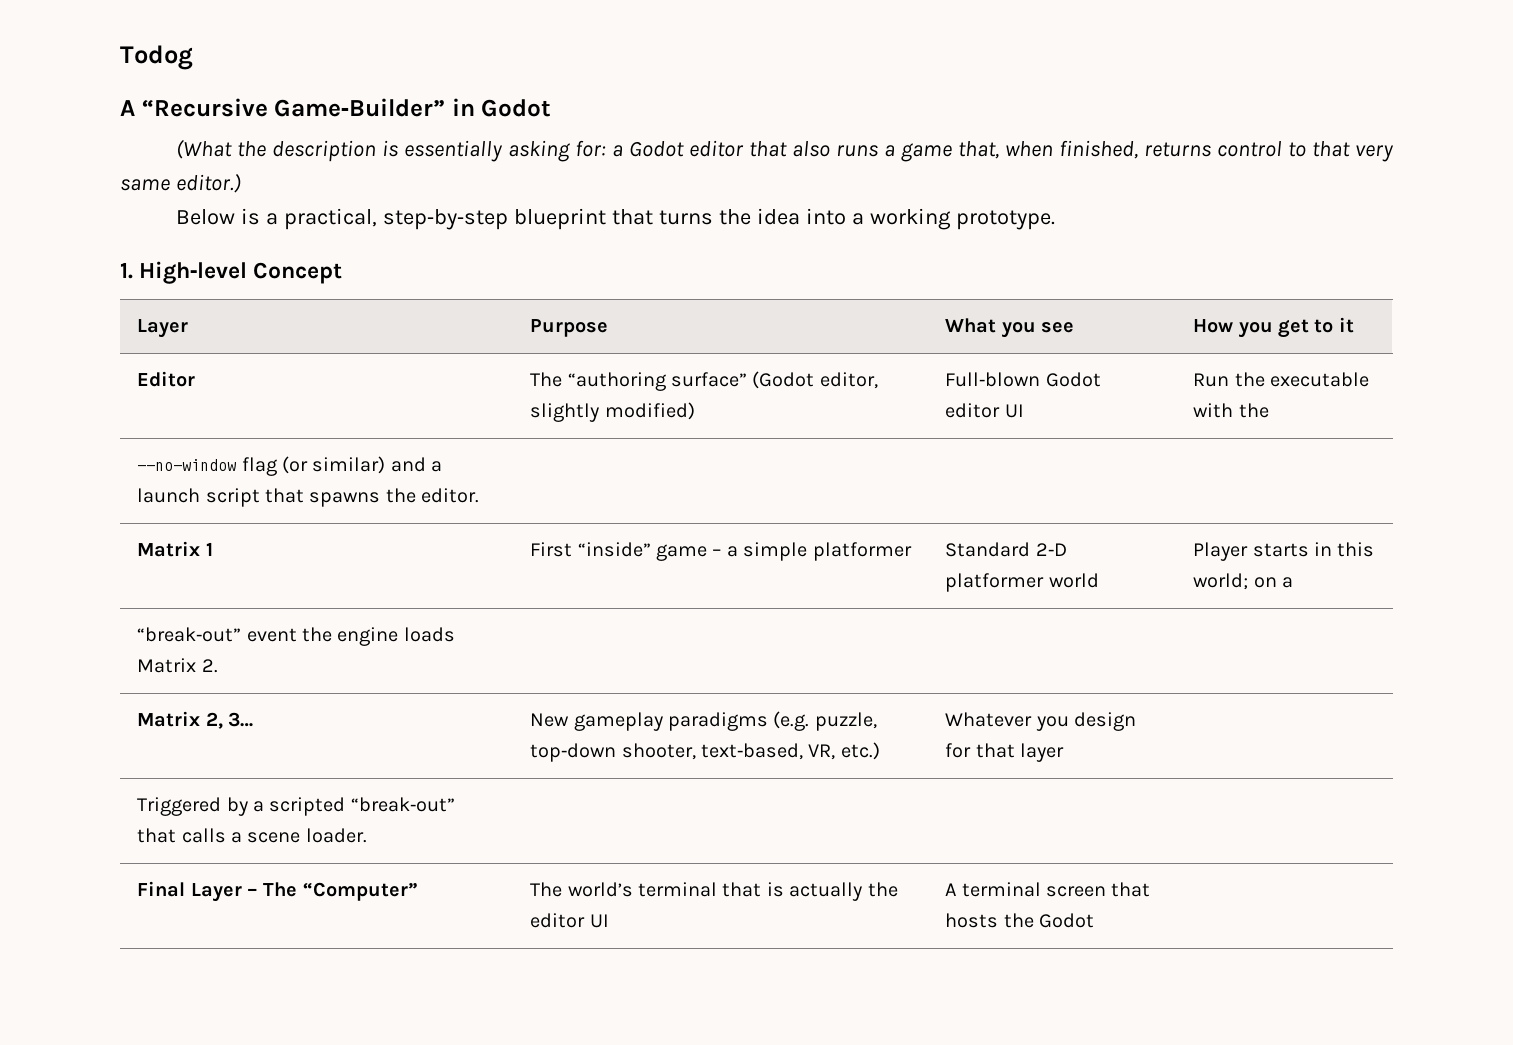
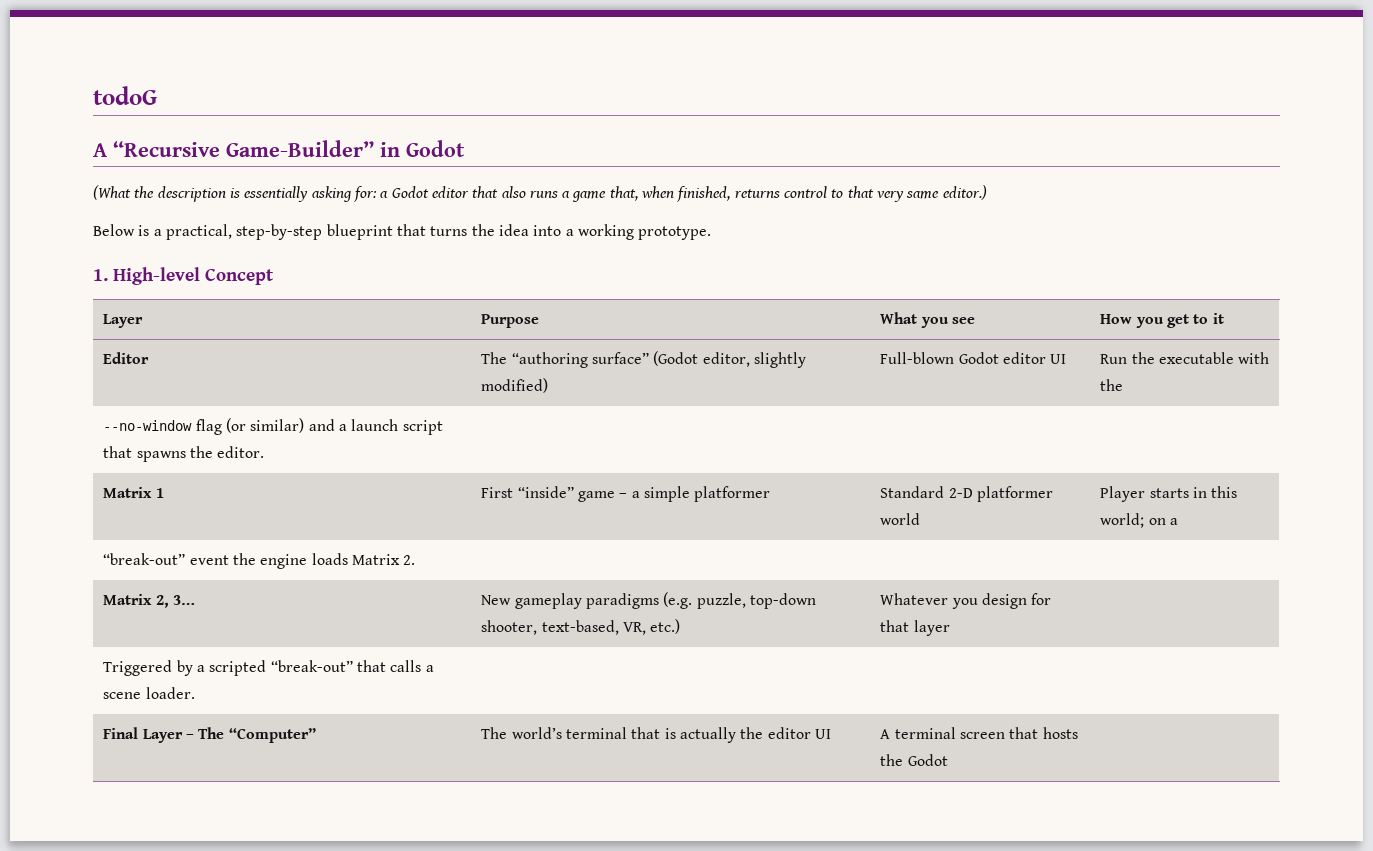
- Todog
+ todoG

